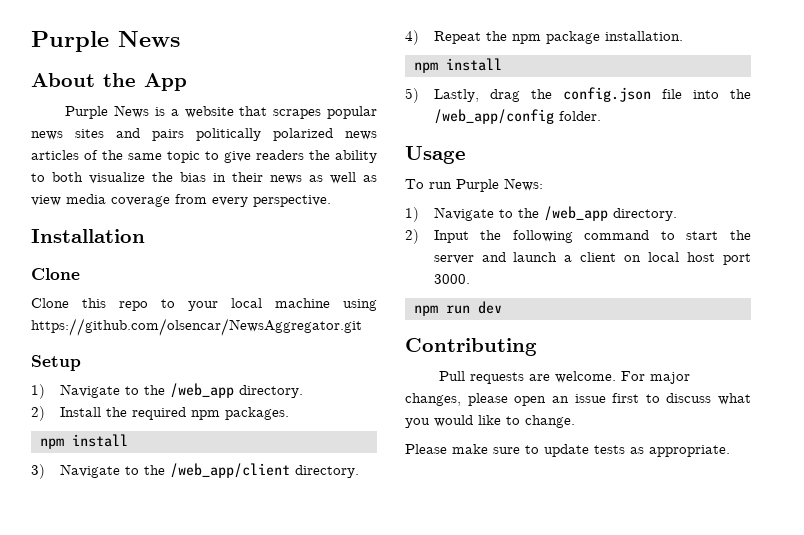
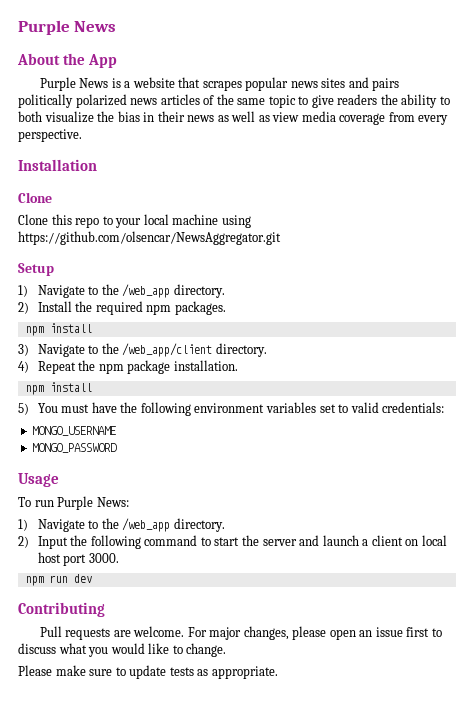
- 5) Lastly, drag the config.json file into the /web_app/config folder.
+ 5) You must have the following environment variables set to valid credentials:
+ MONGO_USERNAME
+ MONGO_PASSWORD

